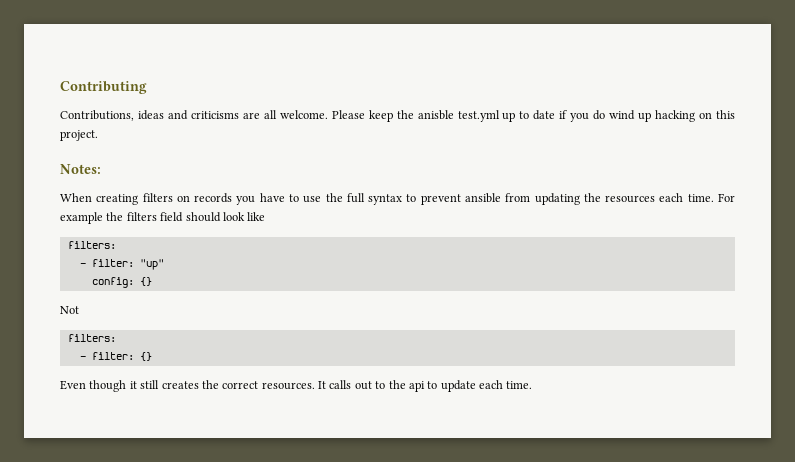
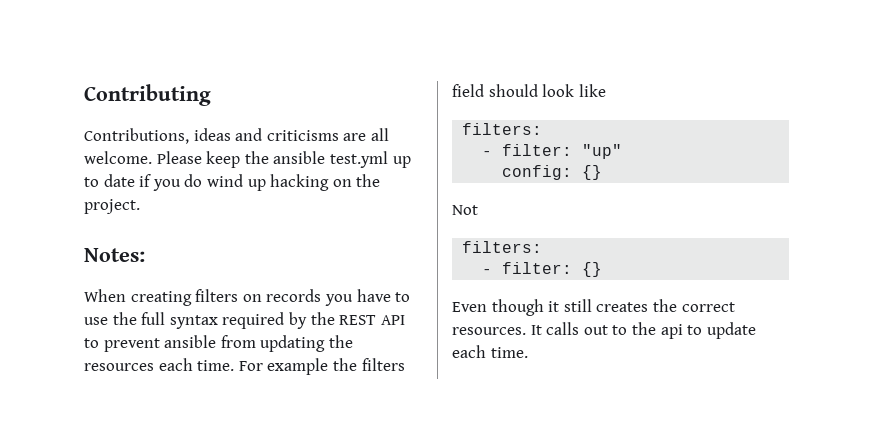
- Please keep the anisble test.yml up to date if you do wind up hacking on this project.
+ Please keep the ansible test.yml up to date if you do wind up hacking on the project.
- When creating filters on records you have to use the full syntax to prevent ansible from updating the resources each time.
+ When creating filters on records you have to use the full syntax required by the REST API to prevent ansible from updating the resources each time.

